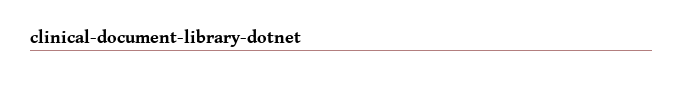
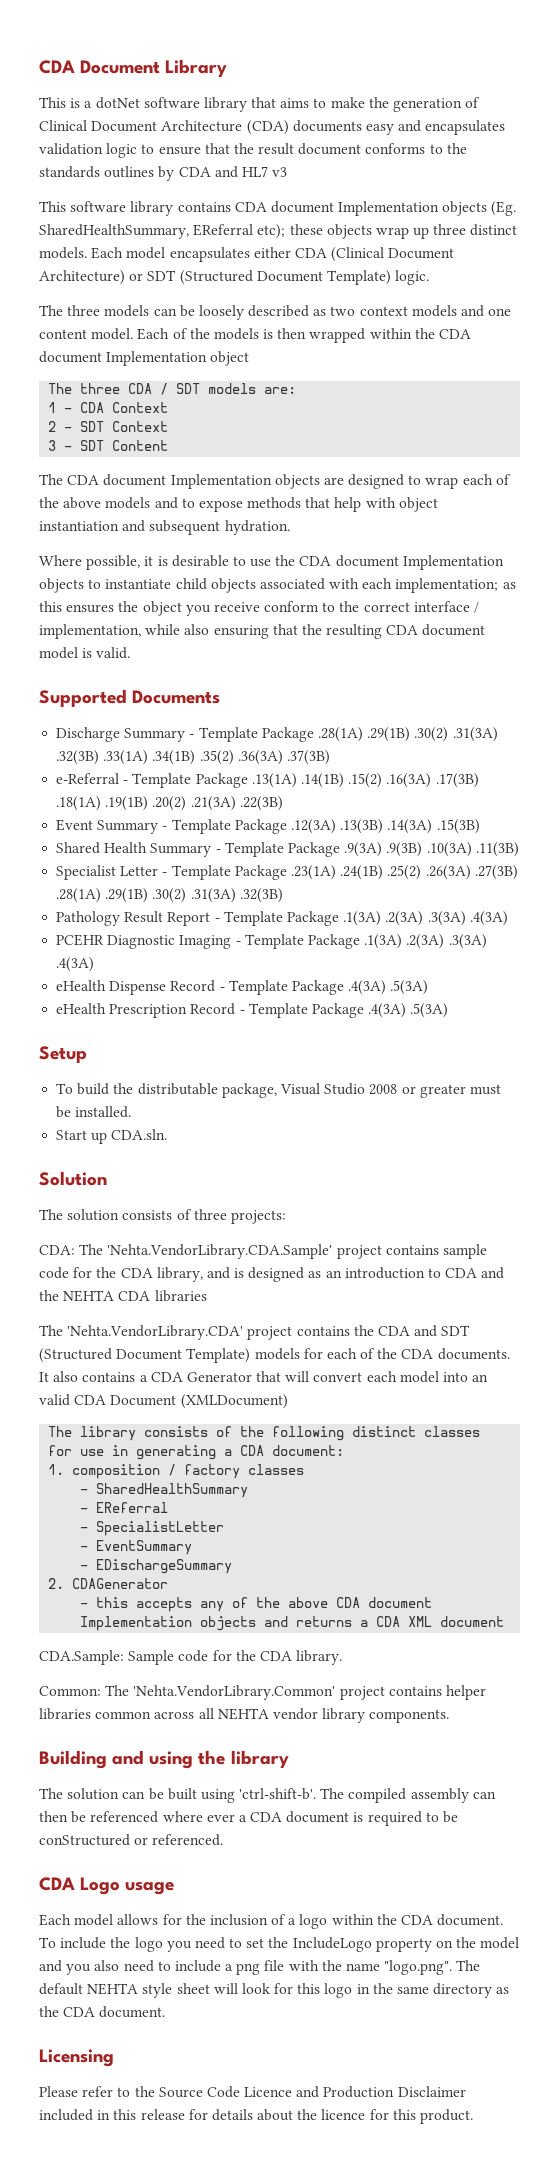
- clinical-document-library-dotnet
+ CDA Document Library
+ This is a dotNet software library that aims to make the generation of Clinical Document Architecture (CDA) documents easy and encapsulates validation logic to ensure that the result document conforms to the standards outlines by CDA and HL7 v3
+ This software library contains CDA document Implementation objects (Eg. SharedHealthSummary, EReferral etc); these objects wrap up three distinct models. Each model encapsulates either CDA (Clinical Document Architecture) or SDT (Structured Document Template) logic.
+ The three models can be loosely described as two context models and one content model. Each of the models is then wrapped within the CDA document Implementation object
+ The three CDA / SDT models are:
+ 1 - CDA Context
+ 2 - SDT Context
+ 3 - SDT Content
+ The CDA document Implementation objects are designed to wrap each of the above models and to expose methods that help with object instantiation and subsequent hydration.
+ Where possible, it is desirable to use the CDA document Implementation objects to instantiate child objects associated with each implementation; as this ensures the object you receive conform to the correct interface / implementation, while also ensuring that the resulting CDA document model is valid.
+ Supported Documents
+ Discharge Summary - Template Package .28(1A) .29(1B) .30(2) .31(3A) .32(3B) .33(1A) .34(1B) .35(2) .36(3A) .37(3B)
+ e-Referral - Template Package .13(1A) .14(1B) .15(2) .16(3A) .17(3B) .18(1A) .19(1B) .20(2) .21(3A) .22(3B)
+ Event Summary - Template Package .12(3A) .13(3B) .14(3A) .15(3B)
+ Shared Health Summary - Template Package .9(3A) .9(3B) .10(3A) .11(3B)
+ Specialist Letter - Template Package .23(1A) .24(1B) .25(2) .26(3A) .27(3B) .28(1A) .29(1B) .30(2) .31(3A) .32(3B)
+ Pathology Result Report - Template Package .1(3A) .2(3A) .3(3A) .4(3A)
+ PCEHR Diagnostic Imaging - Template Package .1(3A) .2(3A) .3(3A) .4(3A)
+ eHealth Dispense Record - Template Package .4(3A) .5(3A)
+ eHealth Prescription Record - Template Package .4(3A) .5(3A)
+ Setup
+ To build the distributable package, Visual Studio 2008 or greater must be installed.
+ Start up CDA.sln.
+ Solution
+ The solution consists of three projects:
+ CDA: The 'Nehta.VendorLibrary.CDA.Sample' project contains sample code for the CDA library, and is designed as an introduction to CDA and the NEHTA CDA libraries
+ The 'Nehta.VendorLibrary.CDA' project contains the CDA and SDT (Structured Document Template) models for each of the CDA documents. It also contains a CDA Generator that will convert each model into an valid CDA Document (XMLDocument)
+ The library consists of the following distinct classes for use in generating a CDA document:
+ 1. composition / factory classes
+ - SharedHealthSummary
+ - EReferral
+ - SpecialistLetter
+ - EventSummary
+ - EDischargeSummary
+ 2. CDAGenerator
+ - this accepts any of the above CDA document Implementation objects and returns a CDA XML document
+ CDA.Sample: Sample code for the CDA library.
+ Common: The 'Nehta.VendorLibrary.Common' project contains helper libraries common across all NEHTA vendor library components.
+ Building and using the library
+ The solution can be built using 'ctrl-shift-b'. The compiled assembly can then be referenced where ever a CDA document is required to be conStructured or referenced.
+ CDA Logo usage
+ Each model allows for the inclusion of a logo within the CDA document. To include the logo you need to set the IncludeLogo property on the model and you also need to include a png file with the name "logo.png". The default NEHTA style sheet will look for this logo in the same directory as the CDA document.
+ Licensing
+ Please refer to the Source Code Licence and Production Disclaimer included in this release for details about the licence for this product.

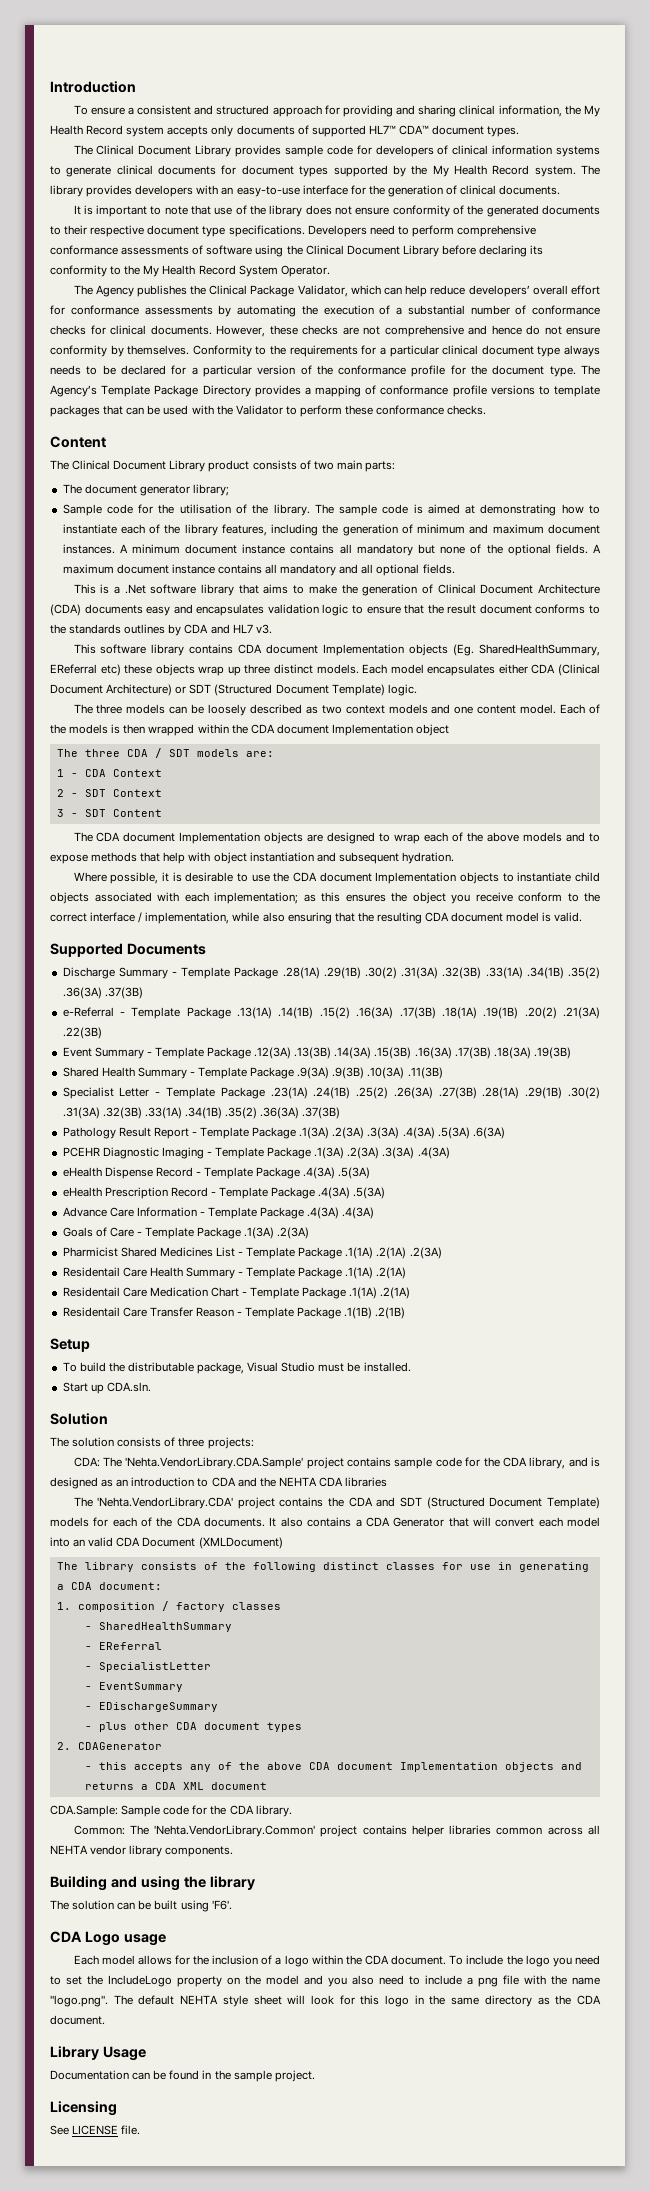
- CDA Document Library
+ Introduction
+ To ensure a consistent and structured approach for providing and sharing clinical information, the My Health Record system accepts only documents of supported HL7™ CDA™ document types.
+ The Clinical Document Library provides sample code for developers of clinical information systems to generate clinical documents for document types supported by the My Health Record system. The library provides developers with an easy-to-use interface for the generation of clinical documents.
+ It is important to note that use of the library does not ensure conformity of the generated documents to their respective document type specifications. Developers need to perform comprehensive conformance assessments of software using the Clinical Document Library before declaring its conformity to the My Health Record System Operator.
+ The Agency publishes the Clinical Package Validator, which can help reduce developers’ overall effort for conformance assessments by automating the execution of a substantial number of conformance checks for clinical documents. However, these checks are not comprehensive and hence do not ensure conformity by themselves. Conformity to the requirements for a particular clinical document type always needs to be declared for a particular version of the conformance profile for the document type. The Agency’s Template Package Directory provides a mapping of conformance profile versions to template packages that can be used with the Validator to perform these conformance checks.
+ Content
+ The Clinical Document Library product consists of two main parts:
+ The document generator library;
+ Sample code for the utilisation of the library. The sample code is aimed at demonstrating how to instantiate each of the library features, including the generation of minimum and maximum document instances. A minimum document instance contains all mandatory but none of the optional fields. A maximum document instance contains all mandatory and all optional fields.
- This is a dotNet software library that aims to make the generation of Clinical Document Architecture (CDA) documents easy and encapsulates validation logic to ensure that the result document conforms to the standards outlines by CDA and HL7 v3
+ This is a .Net software library that aims to make the generation of Clinical Document Architecture (CDA) documents easy and encapsulates validation logic to ensure that the result document conforms to the standards outlines by CDA and HL7 v3.
- This software library contains CDA document Implementation objects (Eg. SharedHealthSummary, EReferral etc); these objects wrap up three distinct models.
+ This software library contains CDA document Implementation objects (Eg. SharedHealthSummary, EReferral etc) these objects wrap up three distinct models.
- Event Summary - Template Package .12(3A) .13(3B) .14(3A) .15(3B)
+ Event Summary - Template Package .12(3A) .13(3B) .14(3A) .15(3B) .16(3A) .17(3B) .18(3A) .19(3B)
- Specialist Letter - Template Package .23(1A) .24(1B) .25(2) .26(3A) .27(3B) .28(1A) .29(1B) .30(2) .31(3A) .32(3B)
+ Specialist Letter - Template Package .23(1A) .24(1B) .25(2) .26(3A) .27(3B) .28(1A) .29(1B) .30(2) .31(3A) .32(3B) .33(1A) .34(1B) .35(2) .36(3A) .37(3B)
- Pathology Result Report - Template Package .1(3A) .2(3A) .3(3A) .4(3A)
+ Pathology Result Report - Template Package .1(3A) .2(3A) .3(3A) .4(3A) .5(3A) .6(3A)
+ Advance Care Information - Template Package .4(3A) .4(3A)
+ Goals of Care - Template Package .1(3A) .2(3A)
+ Pharmicist Shared Medicines List - Template Package .1(1A) .2(1A) .2(3A)
+ Residentail Care Health Summary - Template Package .1(1A) .2(1A)
+ Residentail Care Medication Chart - Template Package .1(1A) .2(1A)
+ Residentail Care Transfer Reason - Template Package .1(1B) .2(1B)
- To build the distributable package, Visual Studio 2008 or greater must be installed.
+ To build the distributable package, Visual Studio must be installed.
+ - plus other CDA document types
- The solution can be built using 'ctrl-shift-b'. The compiled assembly can then be referenced where ever a CDA document is required to be conStructured or referenced.
+ The solution can be built using 'F6'.
+ Library Usage
+ Documentation can be found in the sample project.
  Licensing
- Please refer to the Source Code Licence and Production Disclaimer included in this release for details about the licence for this product.
+ See LICENSE file.

